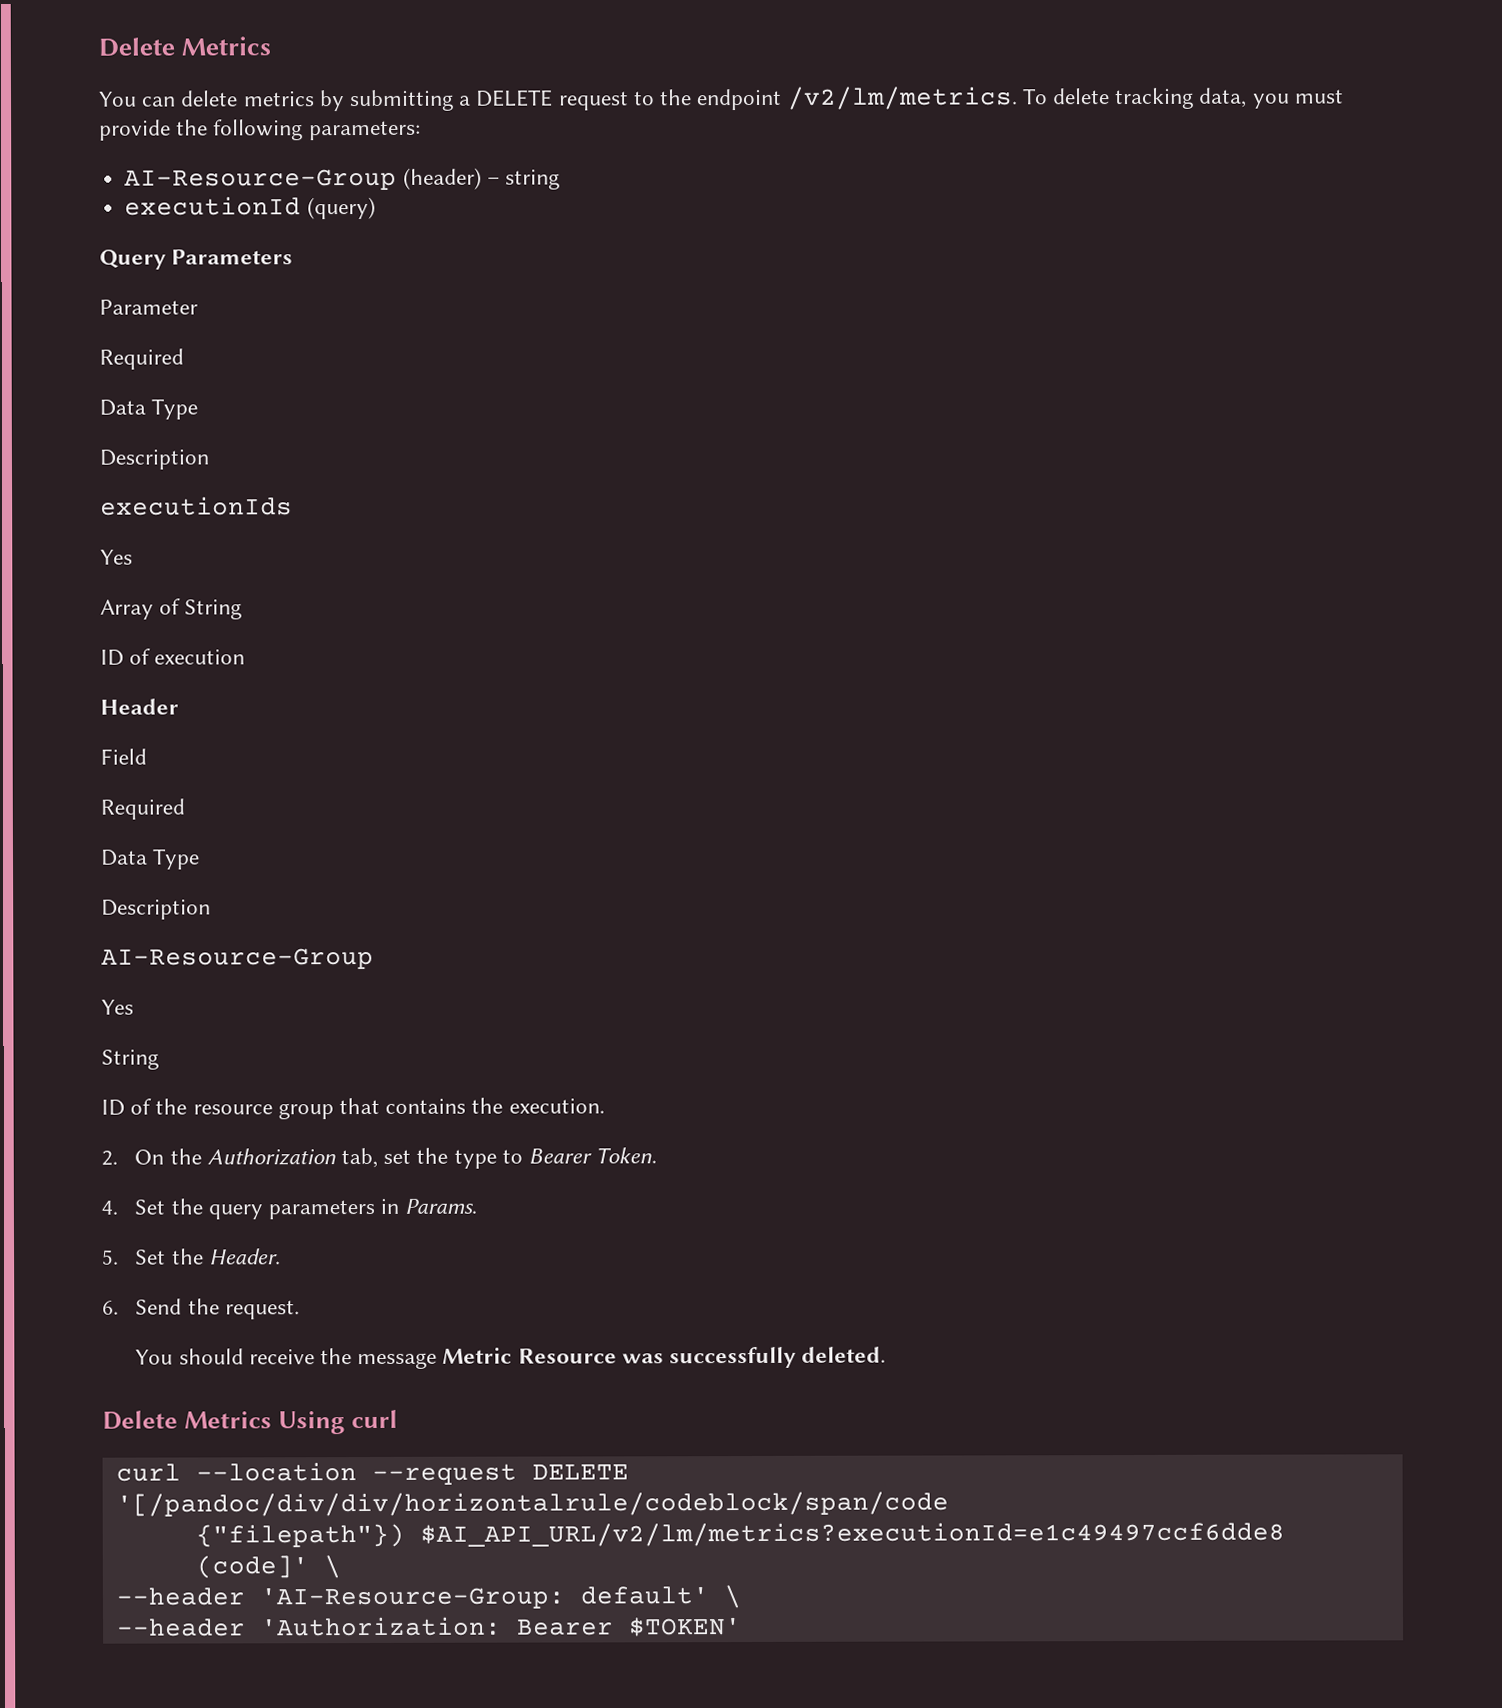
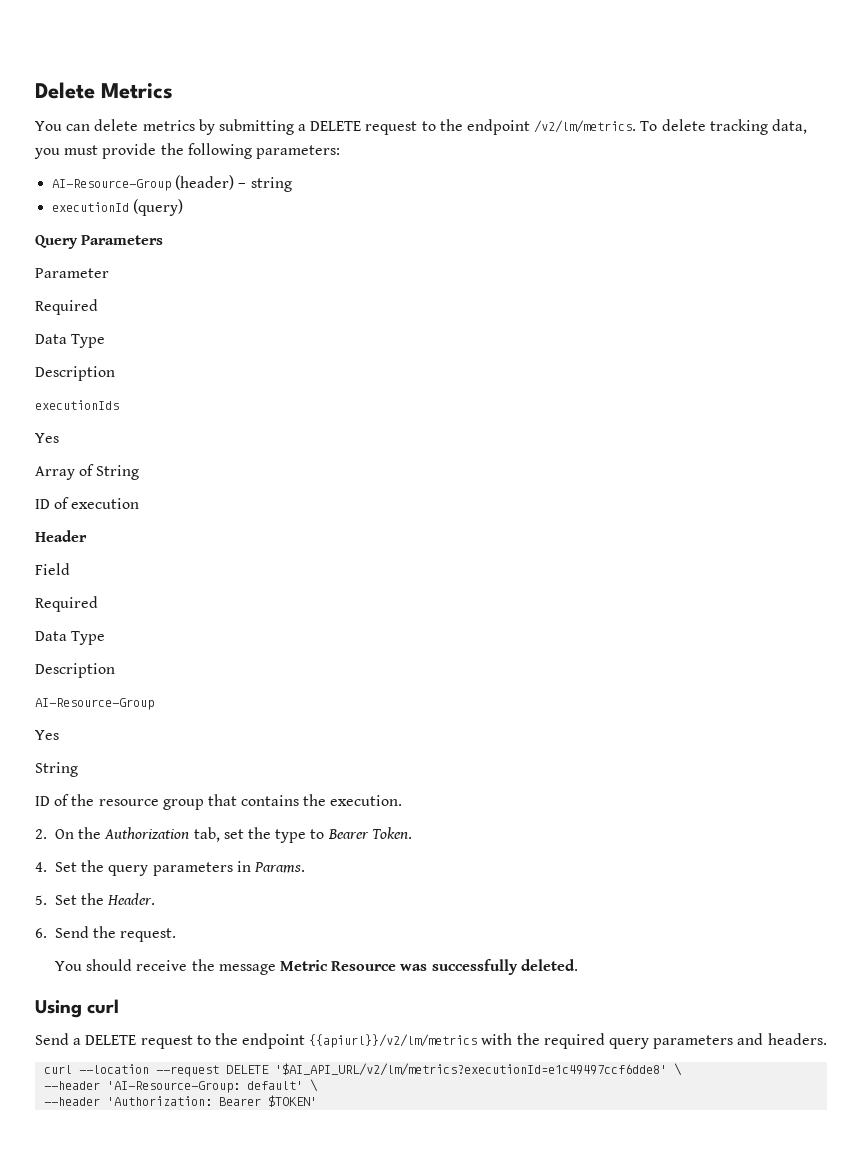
- Delete Metrics Using curl
+ Using curl
+ Send a DELETE request to the endpoint {{apiurl}}/v2/lm/metrics with the required query parameters and headers.
- curl --location --request DELETE '[/pandoc/div/div/horizontalrule/codeblock/span/code
- {"filepath"}) $AI_API_URL/v2/lm/metrics?executionId=e1c49497ccf6dde8 (code]' \
+ curl --location --request DELETE '$AI_API_URL/v2/lm/metrics?executionId=e1c49497ccf6dde8' \

